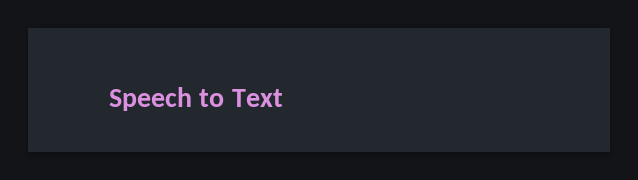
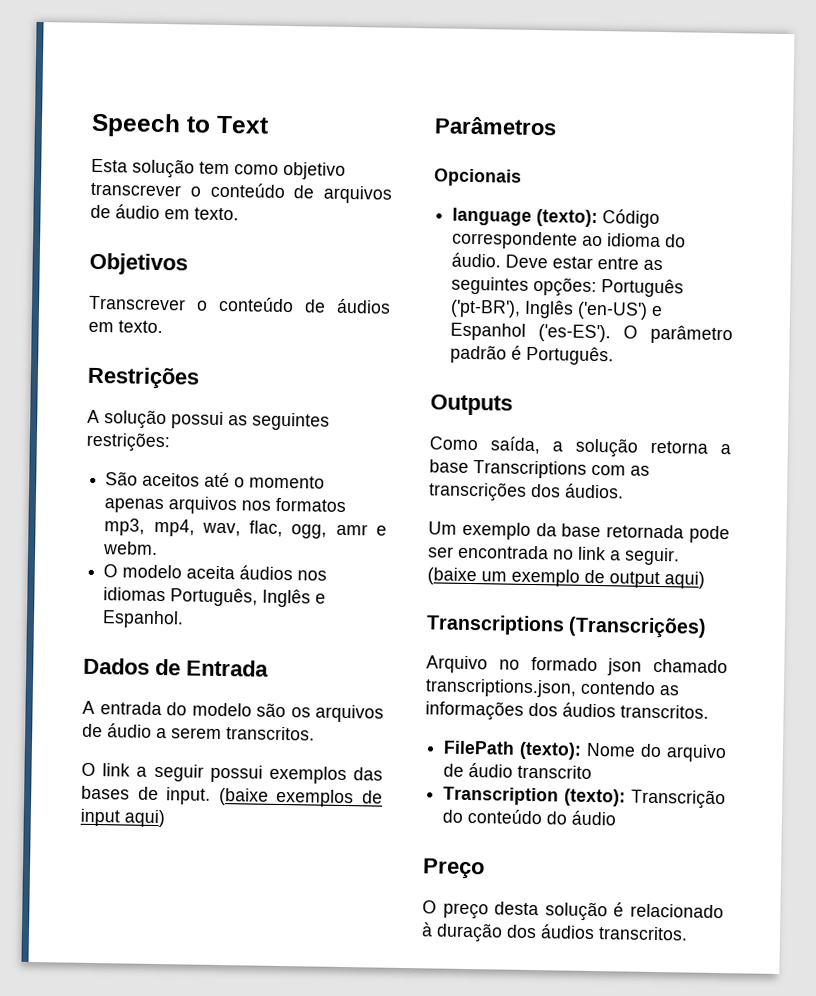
+ Esta solução tem como objetivo transcrever o conteúdo de arquivos de áudio em texto.
+ Objetivos
+ Transcrever o conteúdo de áudios em texto.
+ Restrições
+ A solução possui as seguintes restrições:
+ São aceitos até o momento apenas arquivos nos formatos mp3, mp4, wav, flac, ogg, amr e webm.
+ O modelo aceita áudios nos idiomas Português, Inglês e Espanhol.
+ Dados de Entrada
+ A entrada do modelo são os arquivos de áudio a serem transcritos.
+ O link a seguir possui exemplos das bases de input. (baixe exemplos de input aqui)
+ Parâmetros
+ Opcionais
+ language (texto): Código correspondente ao idioma do áudio. Deve estar entre as seguintes opções: Português ('pt-BR'), Inglês ('en-US') e Espanhol ('es-ES'). O parâmetro padrão é Português.
+ Outputs
+ Como saída, a solução retorna a base Transcriptions com as transcrições dos áudios.
+ Um exemplo da base retornada pode ser encontrada no link a seguir. (baixe um exemplo de output aqui)
+ Transcriptions (Transcrições)
+ Arquivo no formado json chamado transcriptions.json, contendo as informações dos áudios transcritos.
+ FilePath (texto): Nome do arquivo de áudio transcrito
+ Transcription (texto): Transcrição do conteúdo do áudio
+ Preço
+ O preço desta solução é relacionado à duração dos áudios transcritos.

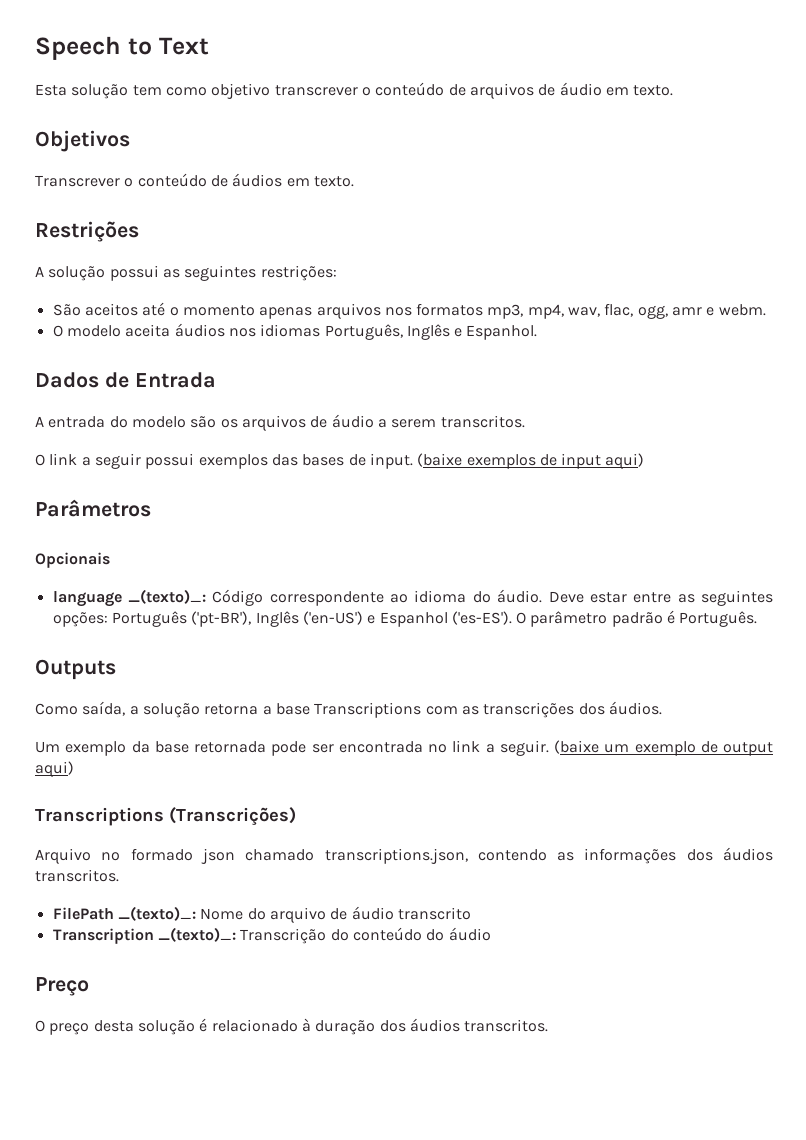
- language (texto): Código correspondente ao idioma do áudio.
+ language _(texto)_: Código correspondente ao idioma do áudio.
- FilePath (texto): Nome do arquivo de áudio transcrito
+ FilePath _(texto)_: Nome do arquivo de áudio transcrito
- Transcription (texto): Transcrição do conteúdo do áudio
+ Transcription _(texto)_: Transcrição do conteúdo do áudio

